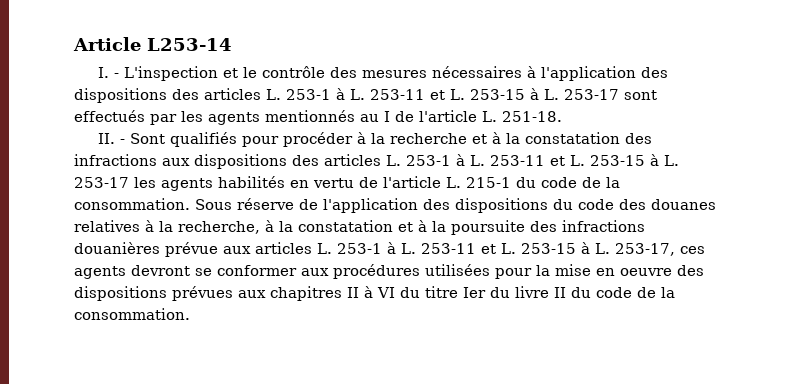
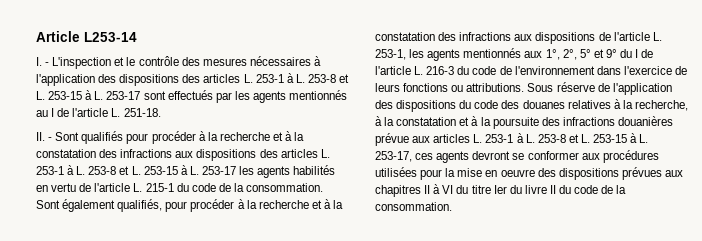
- I. - L'inspection et le contrôle des mesures nécessaires à l'application des dispositions des articles L. 253-1 à L. 253-11 et L. 253-15 à L. 253-17 sont effectués par les agents mentionnés au I de l'article L. 251-18.
+ I. - L'inspection et le contrôle des mesures nécessaires à l'application des dispositions des articles L. 253-1 à L. 253-8 et L. 253-15 à L. 253-17 sont effectués par les agents mentionnés au I de l'article L. 251-18.
- II. - Sont qualifiés pour procéder à la recherche et à la constatation des infractions aux dispositions des articles L. 253-1 à L. 253-11 et L. 253-15 à L. 253-17 les agents habilités en vertu de l'article L. 215-1 du code de la consommation.
+ II. - Sont qualifiés pour procéder à la recherche et à la constatation des infractions aux dispositions des articles L. 253-1 à L. 253-8 et L. 253-15 à L. 253-17 les agents habilités en vertu de l'article L. 215-1 du code de la consommation.
+ Sont également qualifiés, pour procéder à la recherche et à la constatation des infractions aux dispositions de l'article L. 253-1, les agents mentionnés aux 1°, 2°, 5° et 9° du I de l'article L. 216-3 du code de l'environnement dans l'exercice de leurs fonctions ou attributions.
- Sous réserve de l'application des dispositions du code des douanes relatives à la recherche, à la constatation et à la poursuite des infractions douanières prévue aux articles L. 253-1 à L. 253-11 et L. 253-15 à L. 253-17, ces agents devront se conformer aux procédures utilisées pour la mise en oeuvre des dispositions prévues aux chapitres II à VI du titre Ier du livre II du code de la consommation.
+ Sous réserve de l'application des dispositions du code des douanes relatives à la recherche, à la constatation et à la poursuite des infractions douanières prévue aux articles L. 253-1 à L. 253-8 et L. 253-15 à L. 253-17, ces agents devront se conformer aux procédures utilisées pour la mise en oeuvre des dispositions prévues aux chapitres II à VI du titre Ier du livre II du code de la consommation.

